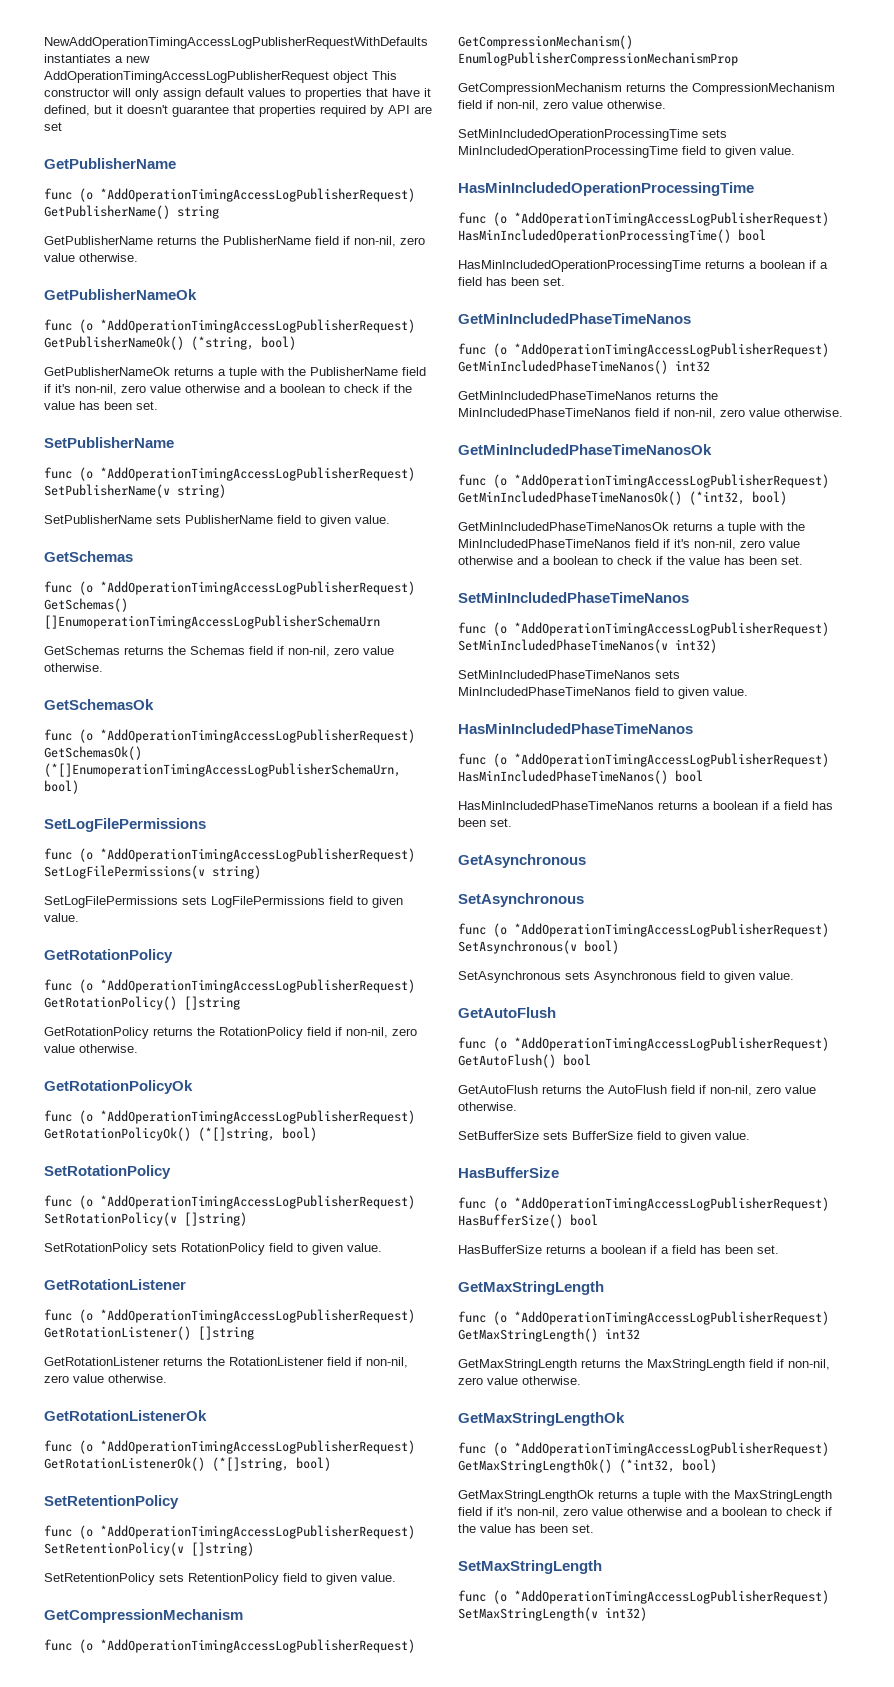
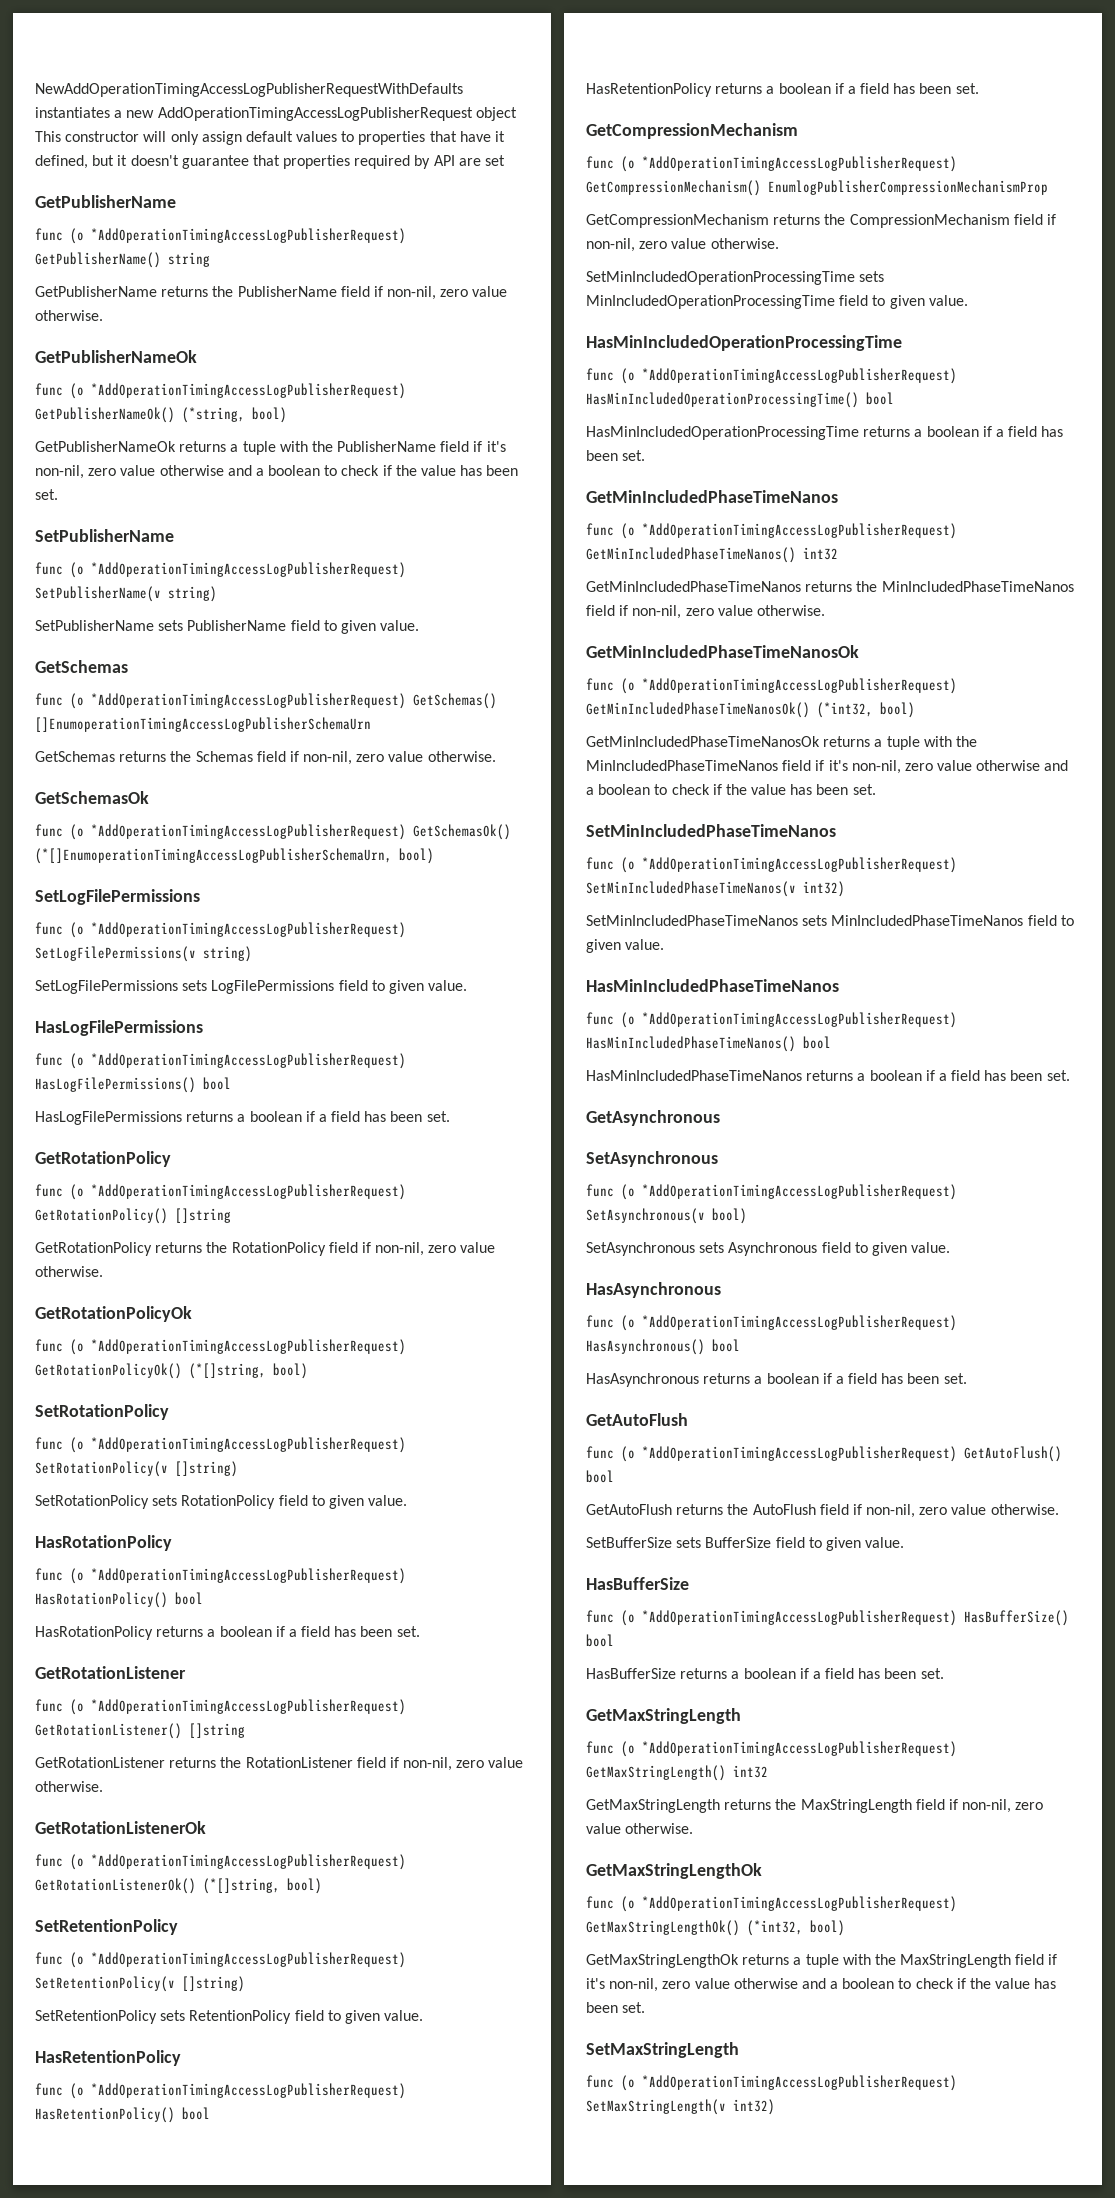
  SetLogFilePermissions sets LogFilePermissions field to given value.
+ HasLogFilePermissions
+ func (o *AddOperationTimingAccessLogPublisherRequest) HasLogFilePermissions() bool
+ HasLogFilePermissions returns a boolean if a field has been set.
  SetRotationPolicy sets RotationPolicy field to given value.
+ HasRotationPolicy
+ func (o *AddOperationTimingAccessLogPublisherRequest) HasRotationPolicy() bool
+ HasRotationPolicy returns a boolean if a field has been set.
  SetRetentionPolicy sets RetentionPolicy field to given value.
+ HasRetentionPolicy
+ func (o *AddOperationTimingAccessLogPublisherRequest) HasRetentionPolicy() bool
+ HasRetentionPolicy returns a boolean if a field has been set.
  SetAsynchronous sets Asynchronous field to given value.
+ HasAsynchronous
+ func (o *AddOperationTimingAccessLogPublisherRequest) HasAsynchronous() bool
+ HasAsynchronous returns a boolean if a field has been set.

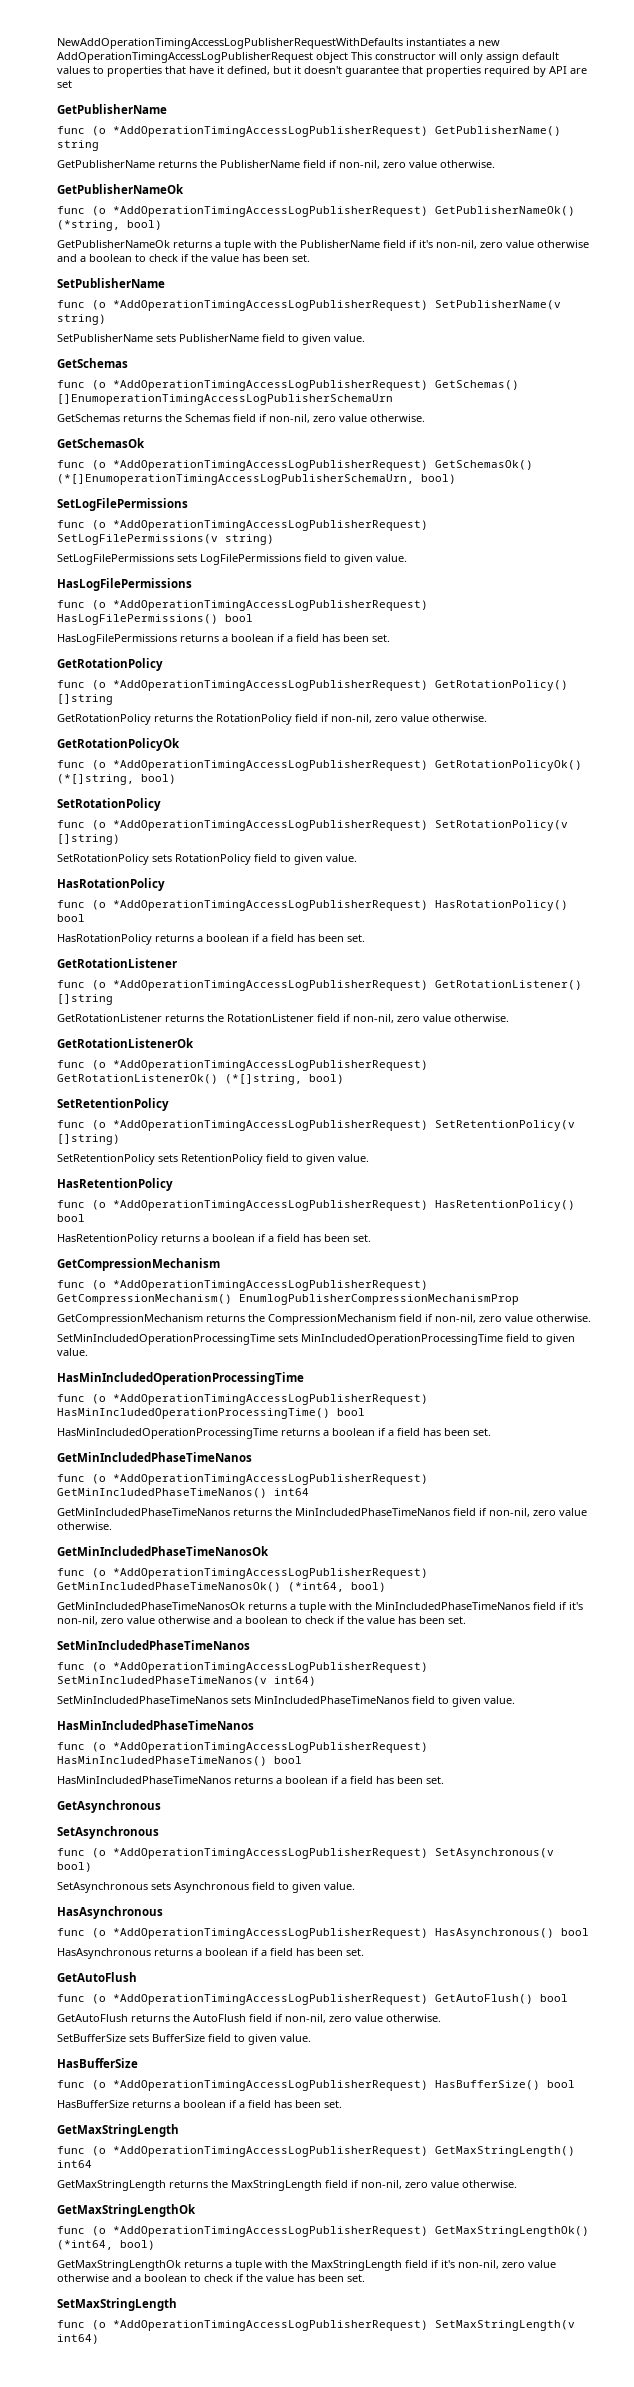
- func (o *AddOperationTimingAccessLogPublisherRequest) GetMinIncludedPhaseTimeNanos() int32
+ func (o *AddOperationTimingAccessLogPublisherRequest) GetMinIncludedPhaseTimeNanos() int64
- func (o *AddOperationTimingAccessLogPublisherRequest) GetMinIncludedPhaseTimeNanosOk() (*int32, bool)
+ func (o *AddOperationTimingAccessLogPublisherRequest) GetMinIncludedPhaseTimeNanosOk() (*int64, bool)
- func (o *AddOperationTimingAccessLogPublisherRequest) SetMinIncludedPhaseTimeNanos(v int32)
+ func (o *AddOperationTimingAccessLogPublisherRequest) SetMinIncludedPhaseTimeNanos(v int64)
- func (o *AddOperationTimingAccessLogPublisherRequest) GetMaxStringLength() int32
+ func (o *AddOperationTimingAccessLogPublisherRequest) GetMaxStringLength() int64
- func (o *AddOperationTimingAccessLogPublisherRequest) GetMaxStringLengthOk() (*int32, bool)
+ func (o *AddOperationTimingAccessLogPublisherRequest) GetMaxStringLengthOk() (*int64, bool)
- func (o *AddOperationTimingAccessLogPublisherRequest) SetMaxStringLength(v int32)
+ func (o *AddOperationTimingAccessLogPublisherRequest) SetMaxStringLength(v int64)

